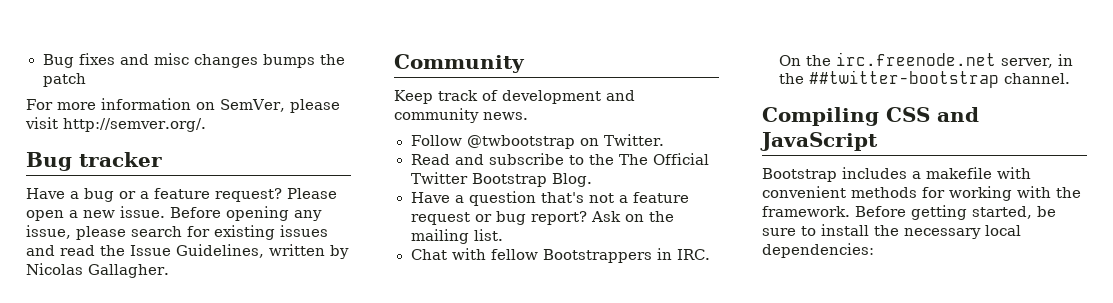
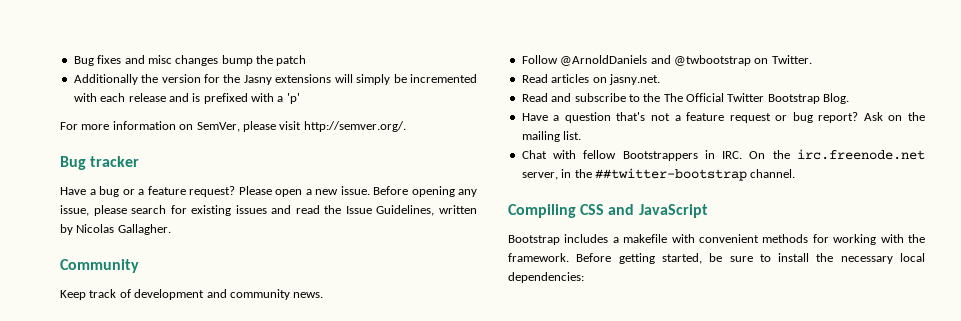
- Bug fixes and misc changes bumps the patch
+ Bug fixes and misc changes bump the patch
+ Additionally the version for the Jasny extensions will simply be incremented with each release and is prefixed with a 'p'
- Follow @twbootstrap on Twitter.
+ Follow @ArnoldDaniels and @twbootstrap on Twitter.
+ Read articles on jasny.net.

